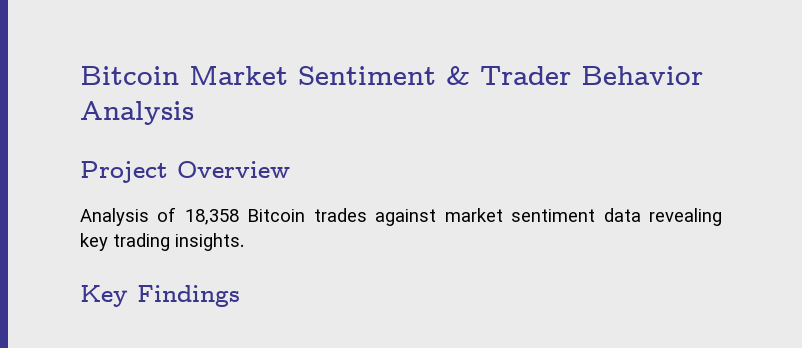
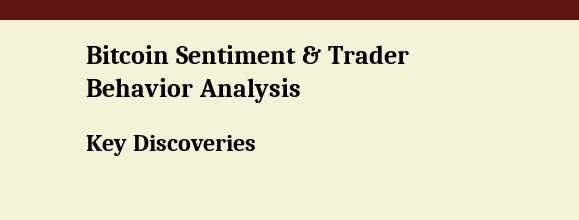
- Bitcoin Market Sentiment & Trader Behavior Analysis
+ Bitcoin Sentiment & Trader Behavior Analysis
- Project Overview
- Analysis of 18,358 Bitcoin trades against market sentiment data revealing key trading insights.
- Key Findings
+ Key Discoveries

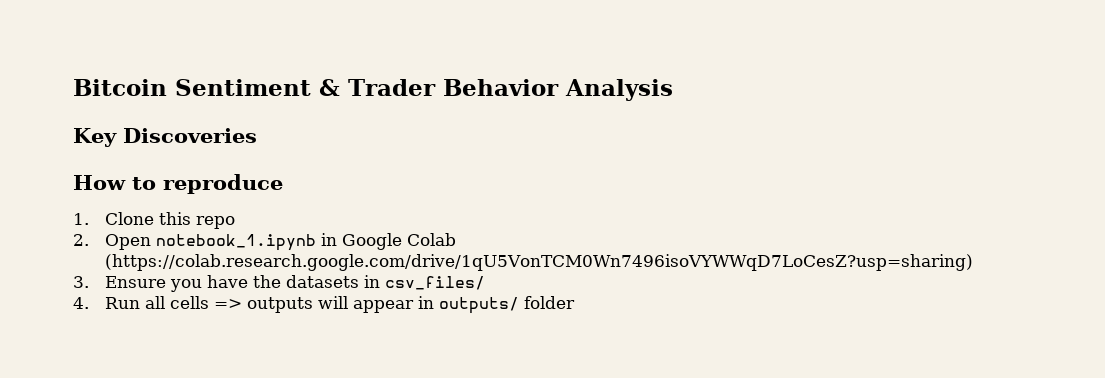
+ How to reproduce
+ 1. Clone this repo
+ 2. Open notebook_1.ipynb in Google Colab (https://colab.research.google.com/drive/1qU5VonTCM0Wn7496isoVYWWqD7LoCesZ?usp=sharing)
+ 3. Ensure you have the datasets in csv_files/
+ 4. Run all cells => outputs will appear in outputs/ folder

